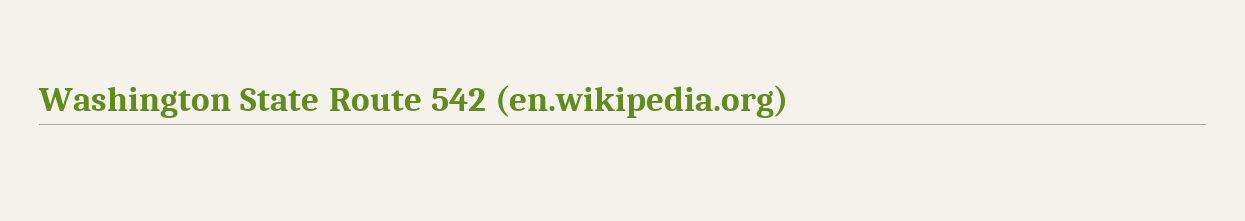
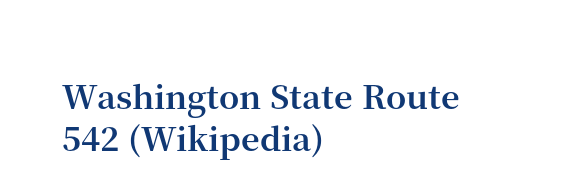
- Washington State Route 542 (en.wikipedia.org)
+ Washington State Route 542 (Wikipedia)

